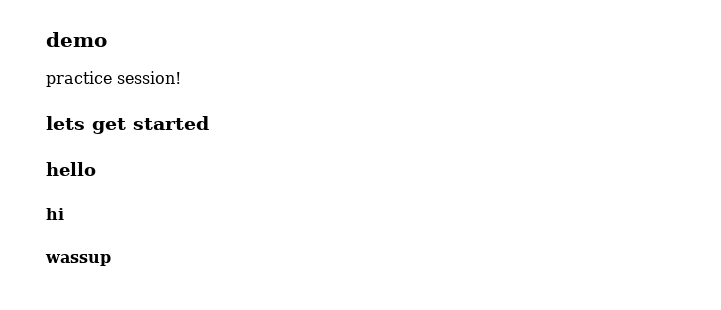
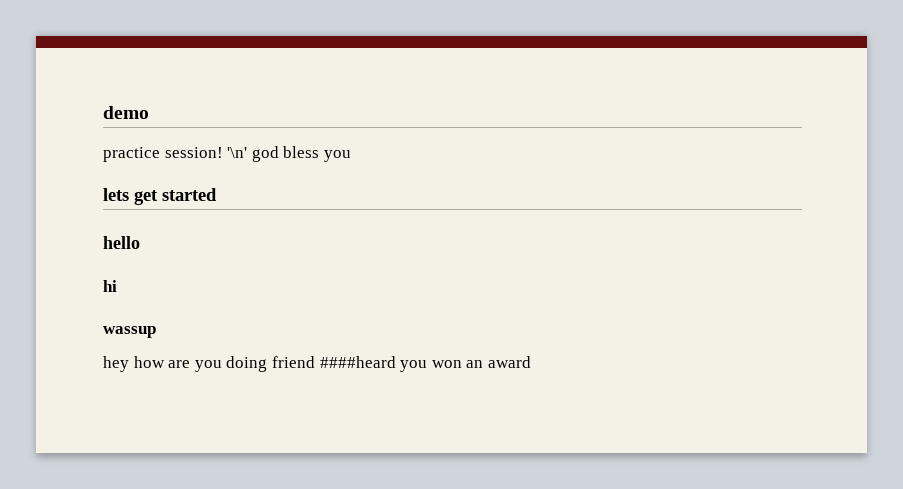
+ '\n' god bless you
+ hey how are you doing friend ####heard you won an award

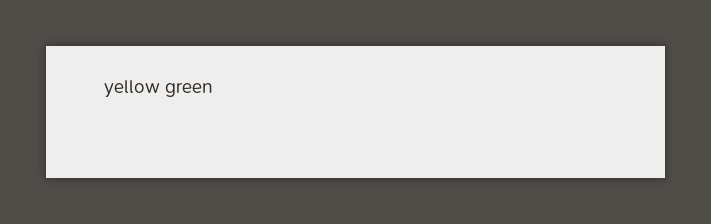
- demo
- practice session! '\n' god bless you
- lets get started
- hello
- hi
- wassup
- hey how are you doing friend ####heard you won an award
+ yellow green

